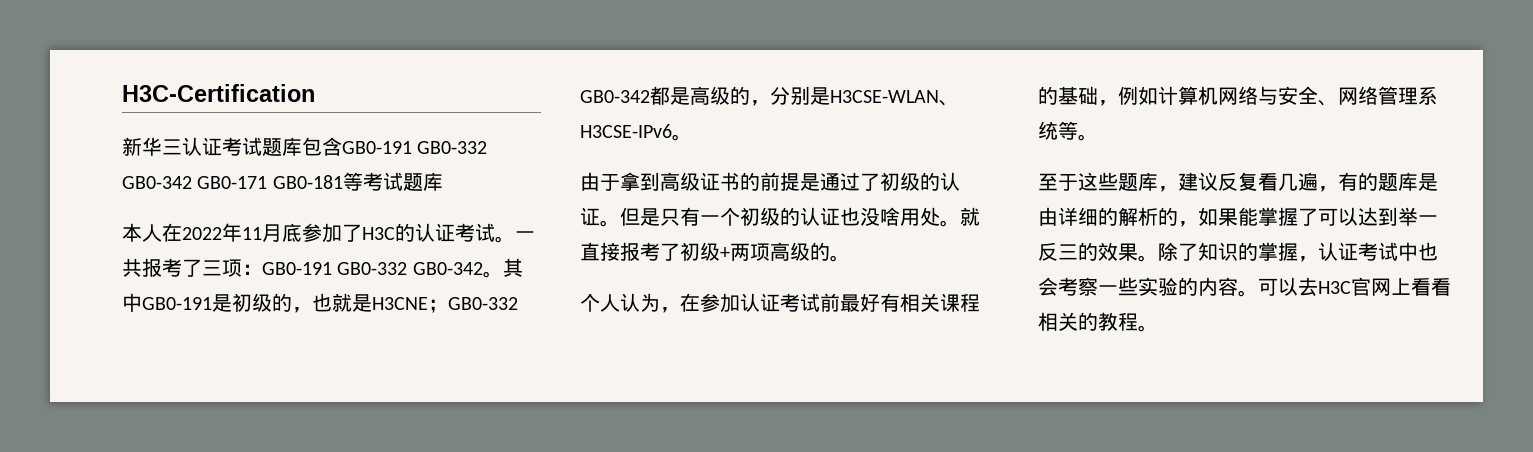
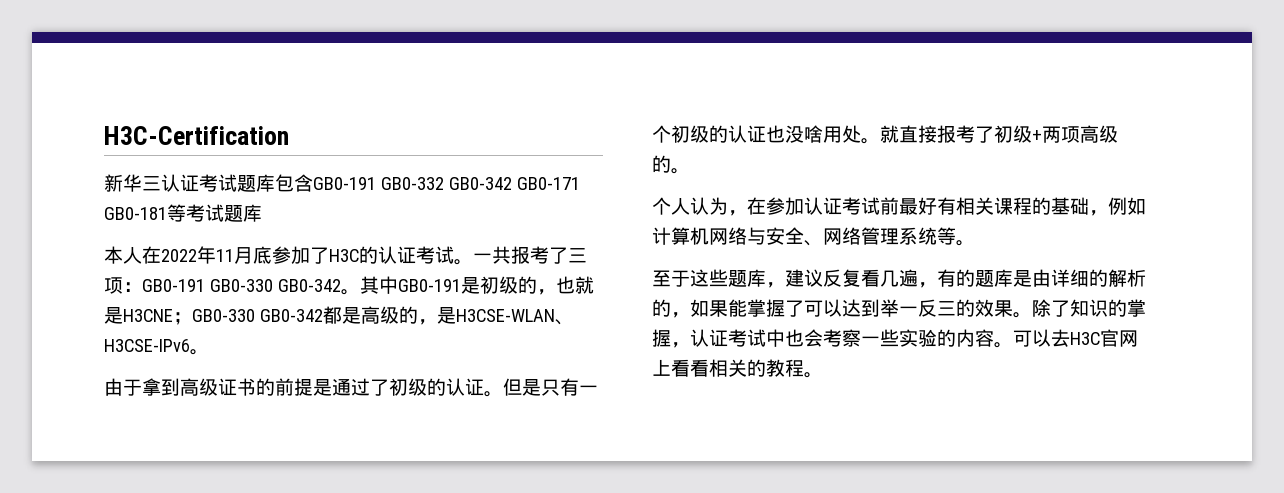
- 一共报考了三项：GB0-191 GB0-332 GB0-342。
+ 一共报考了三项：GB0-191 GB0-330 GB0-342。
- 其中GB0-191是初级的，也就是H3CNE；GB0-332 GB0-342都是高级的，分别是H3CSE-WLAN、H3CSE-IPv6。
+ 其中GB0-191是初级的，也就是H3CNE；GB0-330 GB0-342都是高级的，是H3CSE-WLAN、H3CSE-IPv6。

